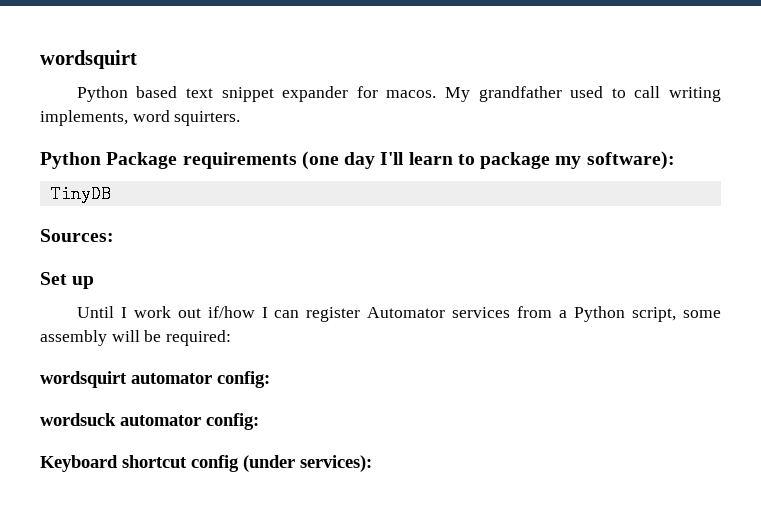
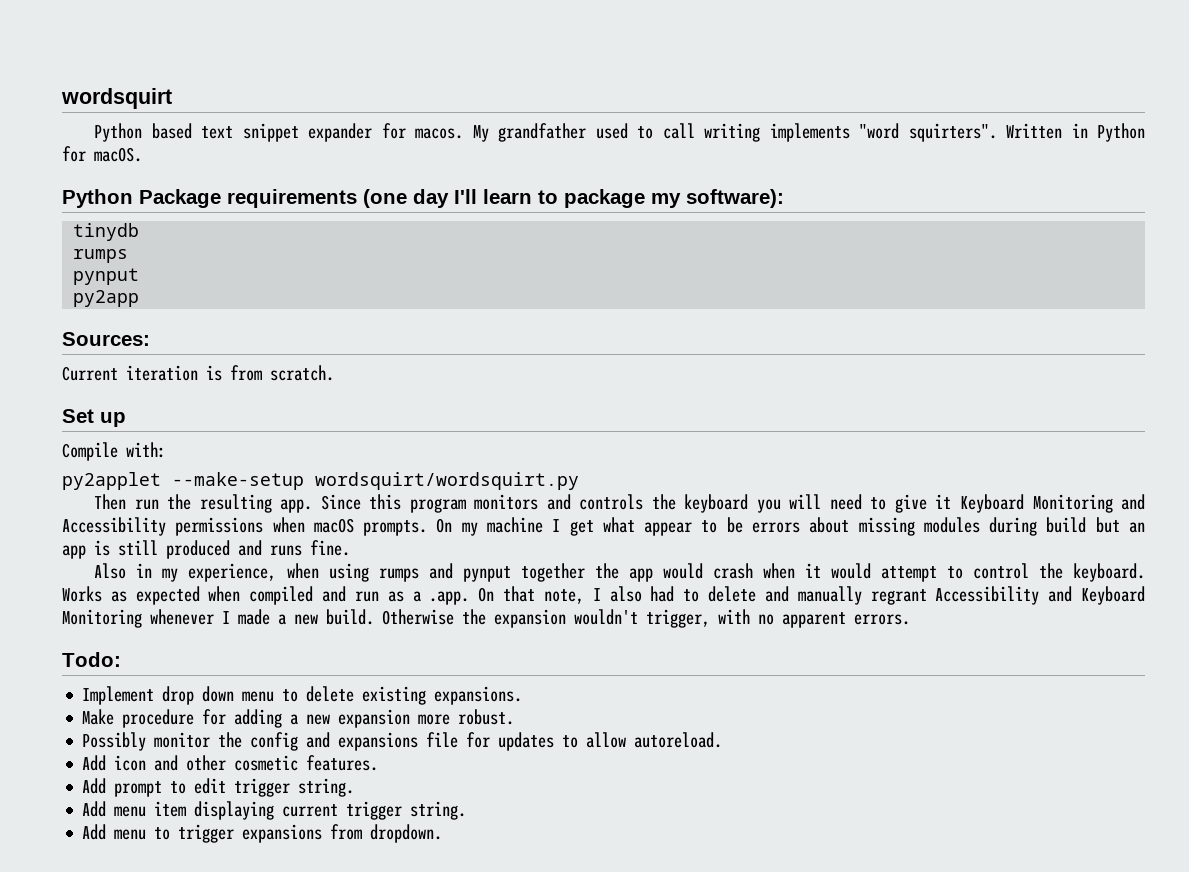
- My grandfather used to call writing implements, word squirters.
+ My grandfather used to call writing implements "word squirters". Written in Python for macOS.
- TinyDB
+ tinydb
+ rumps
+ pynput
+ py2app
  Sources:
+ Current iteration is from scratch.
  Set up
- Until I work out if/how I can register Automator services from a Python script, some assembly will be required:
- wordsquirt automator config:
- wordsuck automator config:
- Keyboard shortcut config (under services):
+ Compile with:
+ py2applet --make-setup wordsquirt/wordsquirt.py
+ Then run the resulting app. Since this program monitors and controls the keyboard you will need to give it Keyboard Monitoring and Accessibility permissions when macOS prompts. On my machine I get what appear to be errors about missing modules during build but an app is still produced and runs fine.
+ Also in my experience, when using rumps and pynput together the app would crash when it would attempt to control the keyboard. Works as expected when compiled and run as a .app. On that note, I also had to delete and manually regrant Accessibility and Keyboard Monitoring whenever I made a new build. Otherwise the expansion wouldn't trigger, with no apparent errors.
+ Todo:
+ Implement drop down menu to delete existing expansions.
+ Make procedure for adding a new expansion more robust.
+ Possibly monitor the config and expansions file for updates to allow autoreload.
+ Add icon and other cosmetic features.
+ Add prompt to edit trigger string.
+ Add menu item displaying current trigger string.
+ Add menu to trigger expansions from dropdown.

